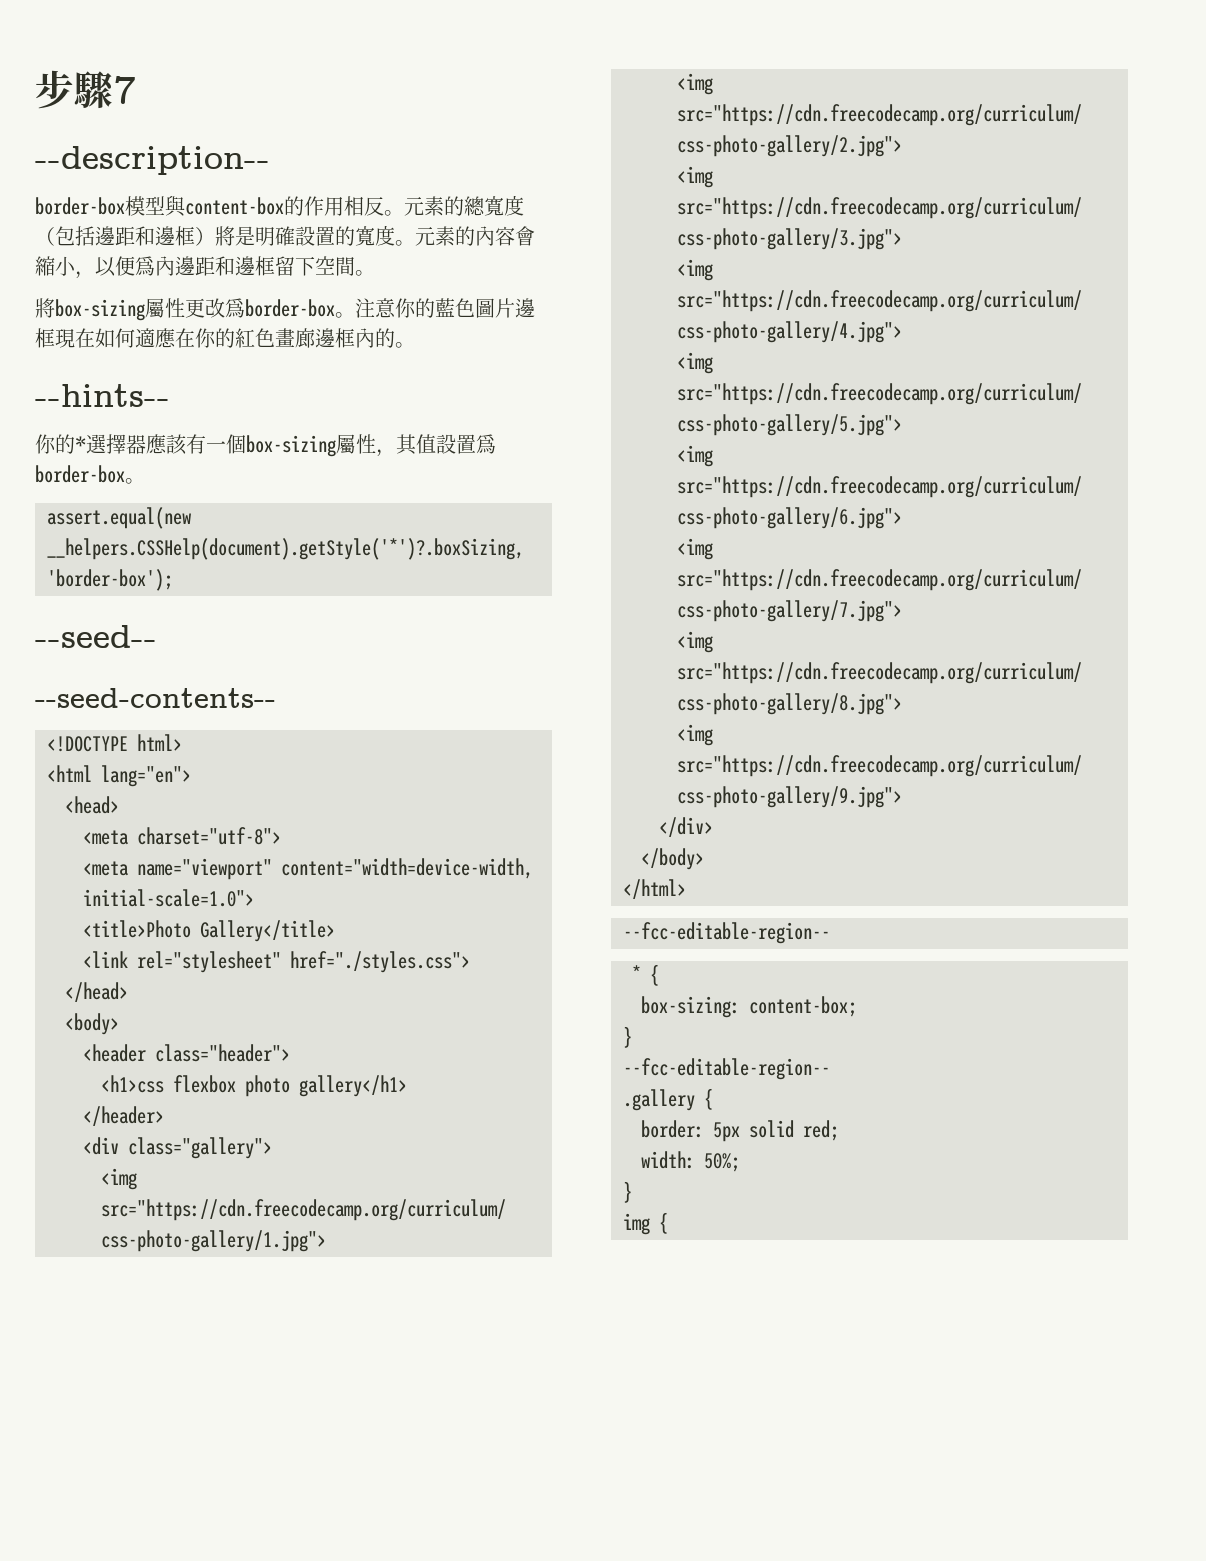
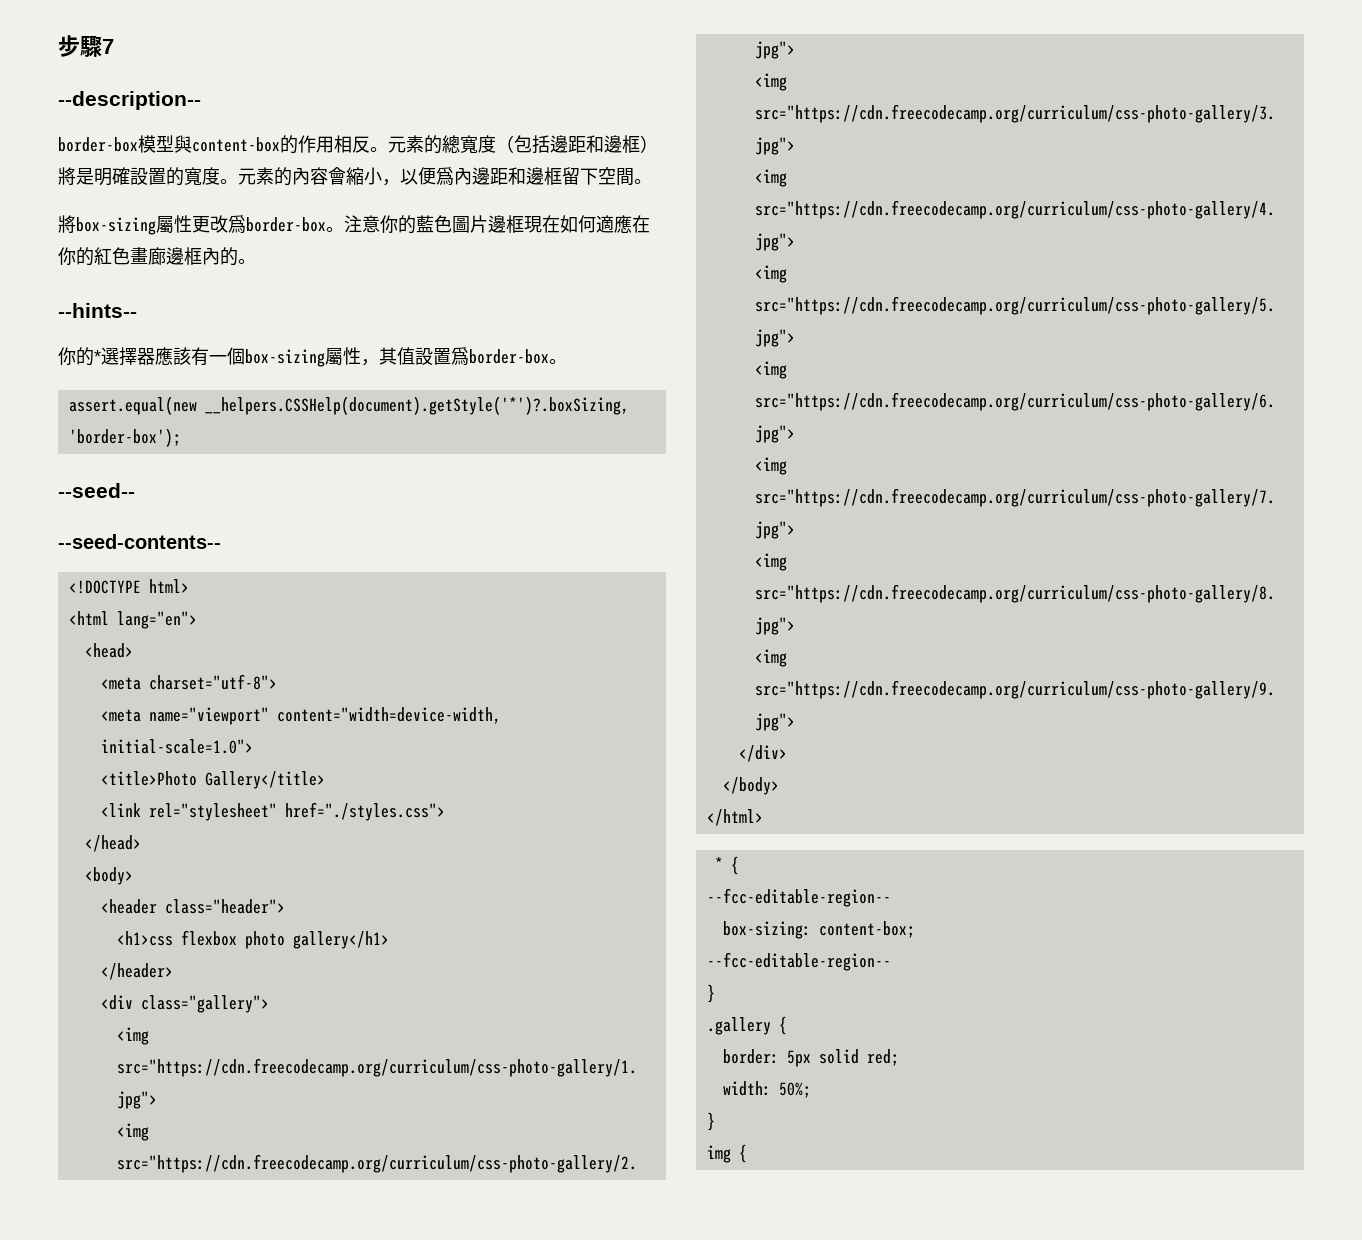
  </html>
- --fcc-editable-region--
  * {
+ --fcc-editable-region--
  box-sizing: content-box;
+ --fcc-editable-region--
  }
- --fcc-editable-region--

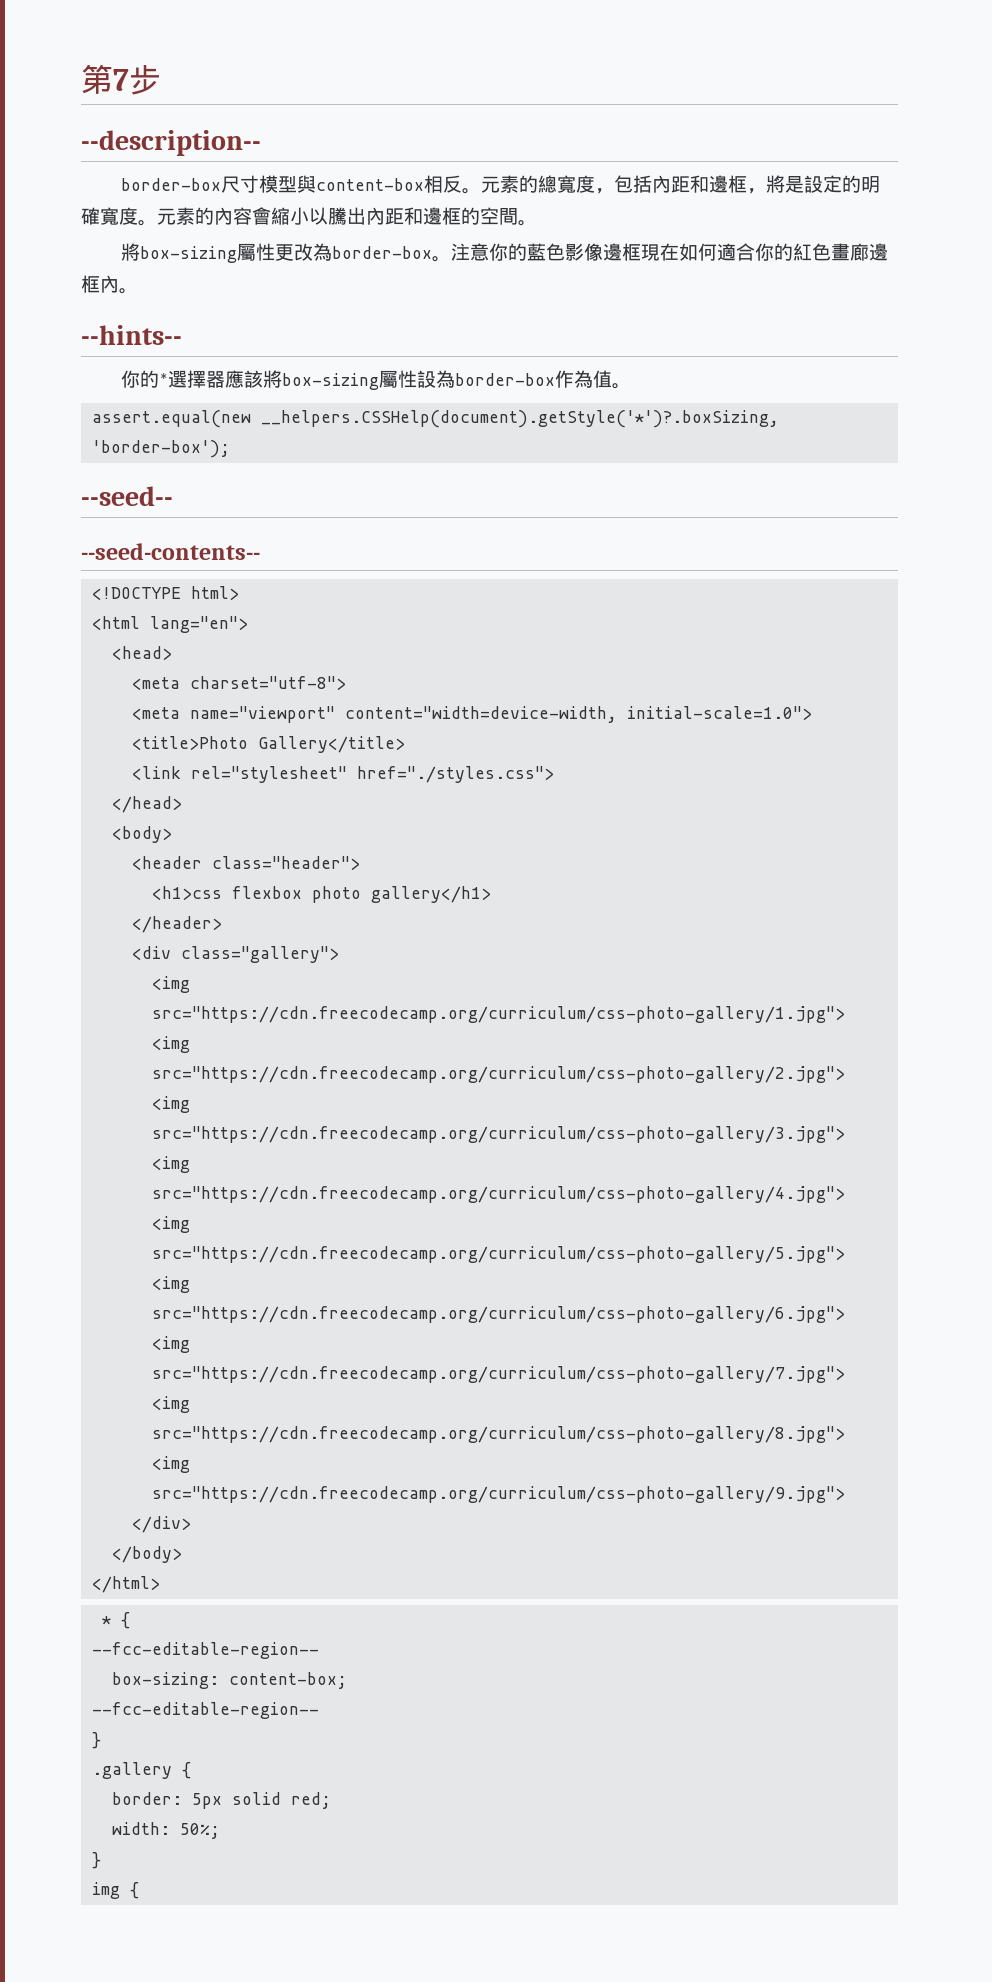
- 步驟7
+ 第7步
- border-box模型與content-box的作用相反。
+ border-box尺寸模型與content-box相反。
- 元素的總寬度（包括邊距和邊框）將是明確設置的寬度。
+ 元素的總寬度，包括內距和邊框，將是設定的明確寬度。
- 元素的內容會縮小，以便爲內邊距和邊框留下空間。
+ 元素的內容會縮小以騰出內距和邊框的空間。
- 將box-sizing屬性更改爲border-box。
+ 將box-sizing屬性更改為border-box。
- 注意你的藍色圖片邊框現在如何適應在你的紅色畫廊邊框內的。
+ 注意你的藍色影像邊框現在如何適合你的紅色畫廊邊框內。
- 你的*選擇器應該有一個box-sizing屬性，其值設置爲border-box。
+ 你的*選擇器應該將box-sizing屬性設為border-box作為值。

